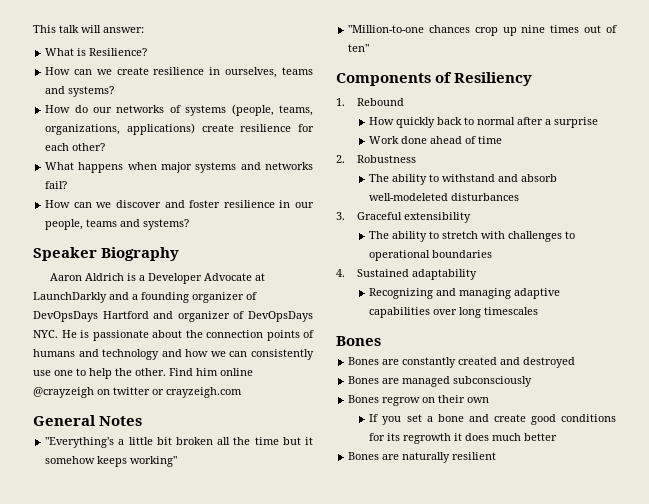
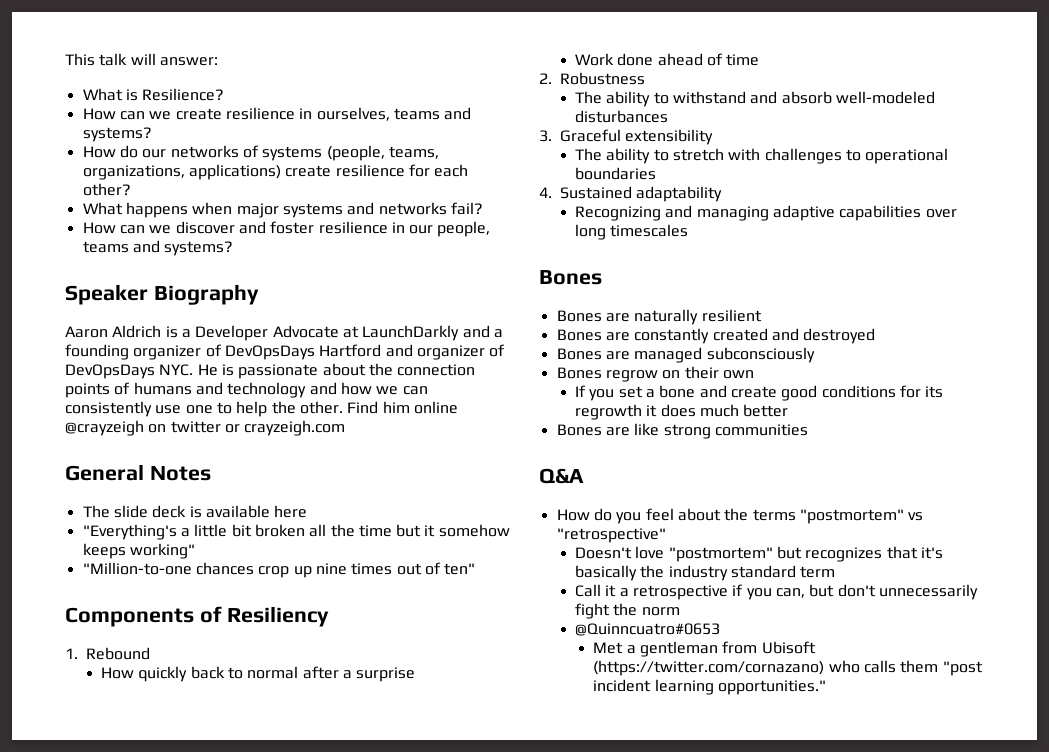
+ The slide deck is available here
- The ability to withstand and absorb well-modeleted disturbances
+ The ability to withstand and absorb well-modeled disturbances
+ Bones are naturally resilient
- Bones are naturally resilient
+ Bones are like strong communities
+ Q&A
+ How do you feel about the terms "postmortem" vs "retrospective"
+ Doesn't love "postmortem" but recognizes that it's basically the industry standard term
+ Call it a retrospective if you can, but don't unnecessarily fight the norm
+ @Quinncuatro#0653
+ Met a gentleman from Ubisoft (https://twitter.com/cornazano) who calls them "post incident learning opportunities."

